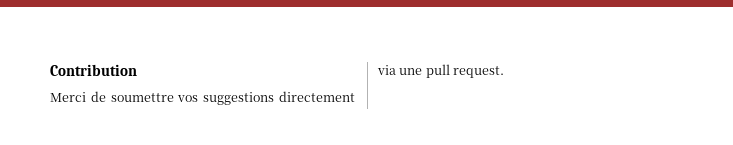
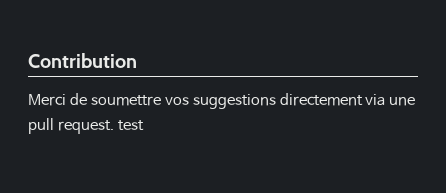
- Merci de soumettre vos suggestions directement via une pull request.
+ Merci de soumettre vos suggestions directement via une pull request. test

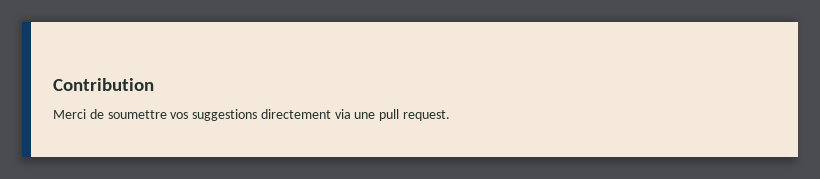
- Merci de soumettre vos suggestions directement via une pull request. test
+ Merci de soumettre vos suggestions directement via une pull request.

